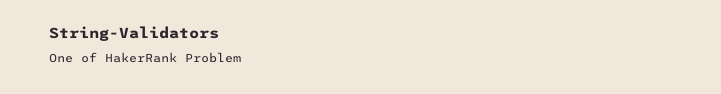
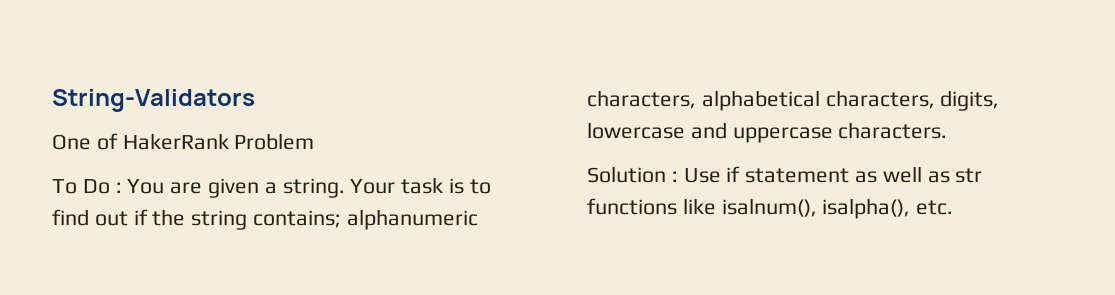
+ To Do : You are given a string. Your task is to find out if the string contains; alphanumeric characters, alphabetical characters, digits, lowercase and uppercase characters.
+ Solution : Use if statement as well as str functions like isalnum(), isalpha(), etc.

